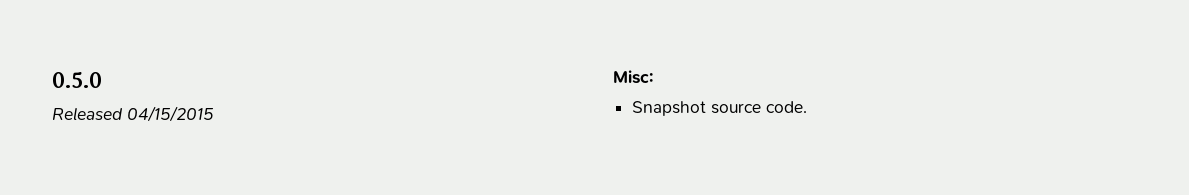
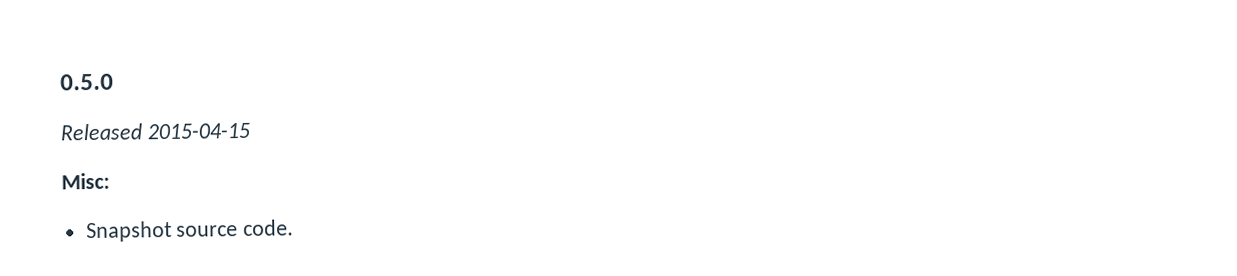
- Released 04/15/2015
+ Released 2015-04-15

